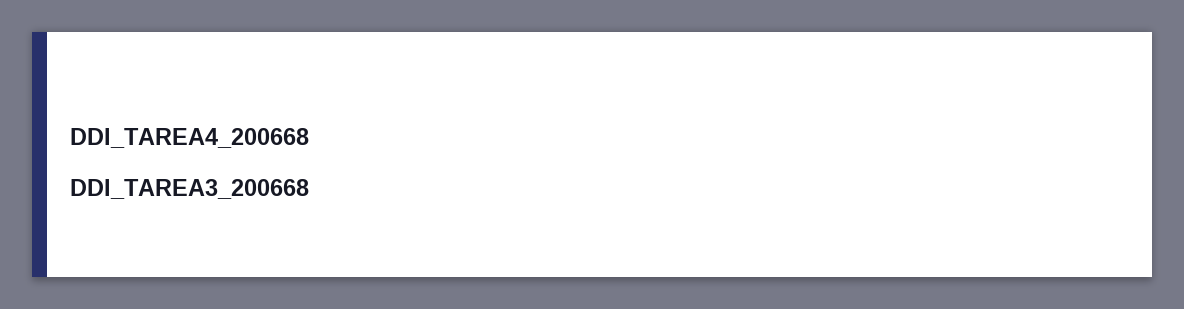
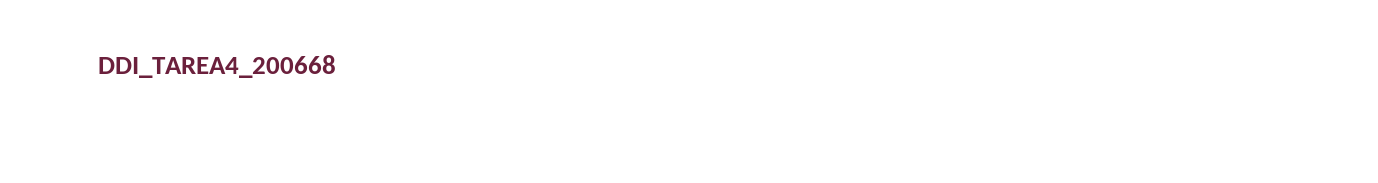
- DDI_TAREA3_200668

